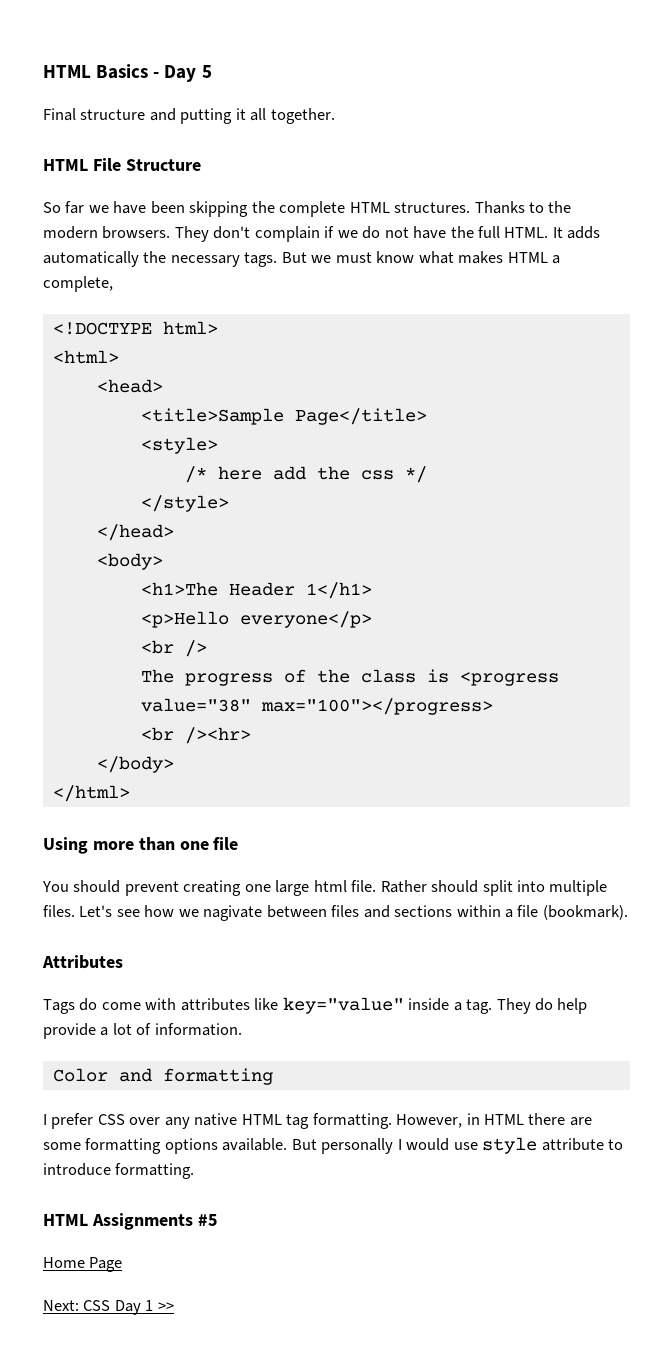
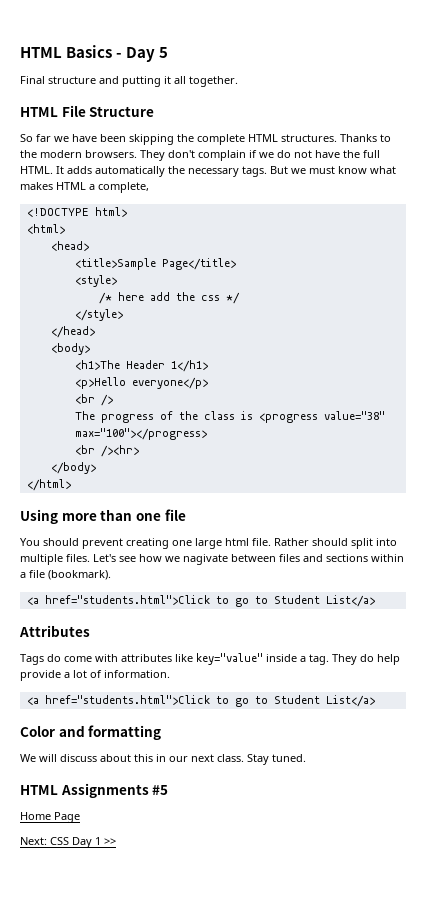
  Let's see how we nagivate between files and sections within a file (bookmark).
+ <a href="students.html">Click to go to Student List</a>
  They do help provide a lot of information.
+ <a href="students.html">Click to go to Student List</a>
  Color and formatting
- I prefer CSS over any native HTML tag formatting. However, in HTML there are some formatting options available. But personally I would use style attribute to introduce formatting.
+ We will discuss about this in our next class. Stay tuned.

